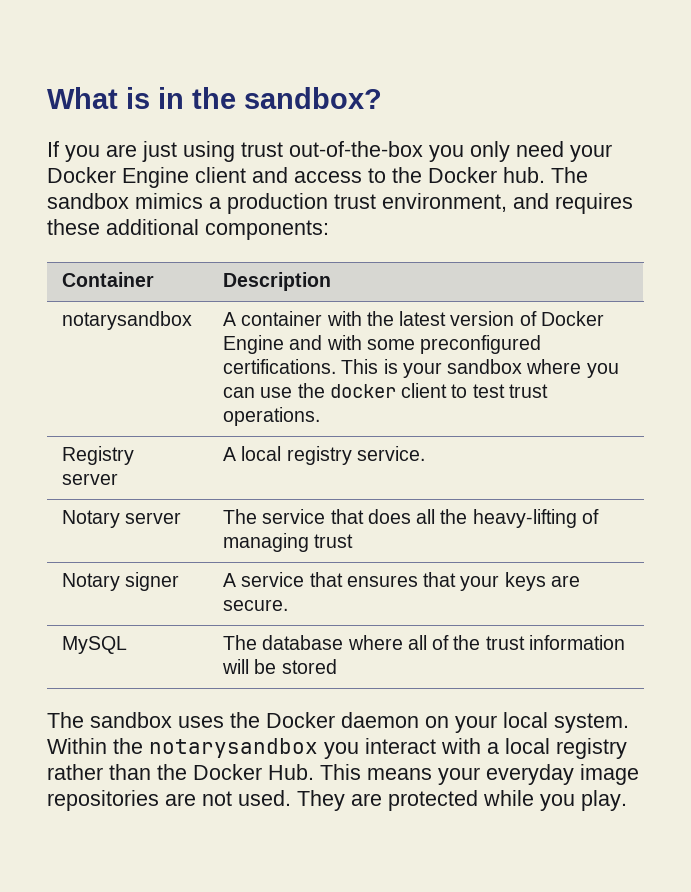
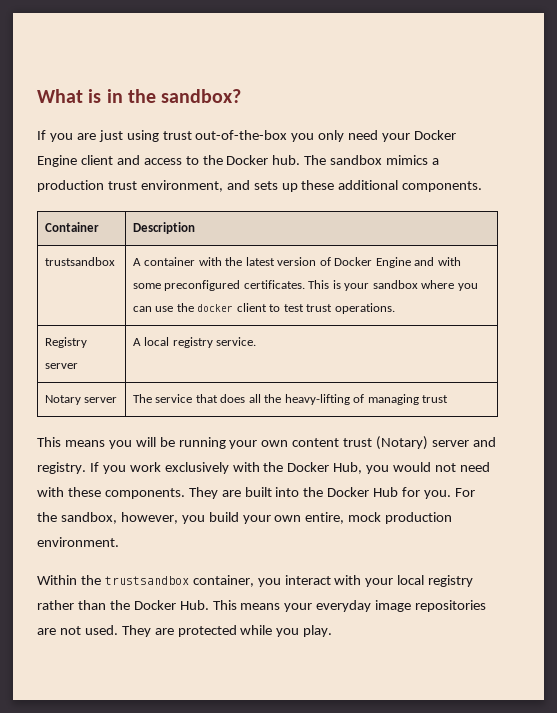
- The sandbox mimics a production trust environment, and requires these additional components:
+ The sandbox mimics a production trust environment, and sets up these additional components.
- notarysandbox | A container with the latest version of Docker Engine and with some preconfigured certifications. This is your sandbox where you can use the docker client to test trust operations.
+ trustsandbox | A container with the latest version of Docker Engine and with some preconfigured certificates. This is your sandbox where you can use the docker client to test trust operations.
- Notary signer | A service that ensures that your keys are secure.
- MySQL | The database where all of the trust information will be stored
- The sandbox uses the Docker daemon on your local system. Within the notarysandbox you interact with a local registry rather than the Docker Hub. This means your everyday image repositories are not used.
+ This means you will be running your own content trust (Notary) server and registry. If you work exclusively with the Docker Hub, you would not need with these components. They are built into the Docker Hub for you. For the sandbox, however, you build your own entire, mock production environment.
+ Within the trustsandbox container, you interact with your local registry rather than the Docker Hub. This means your everyday image repositories are not used.

